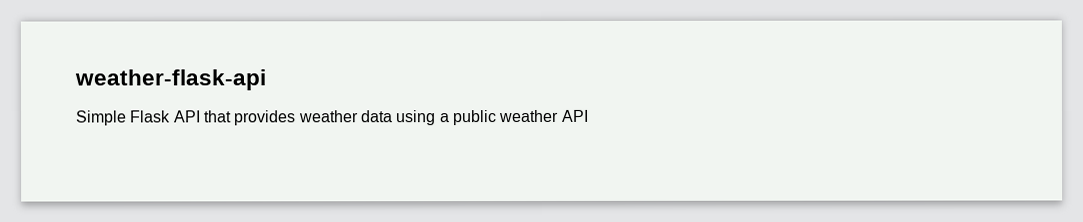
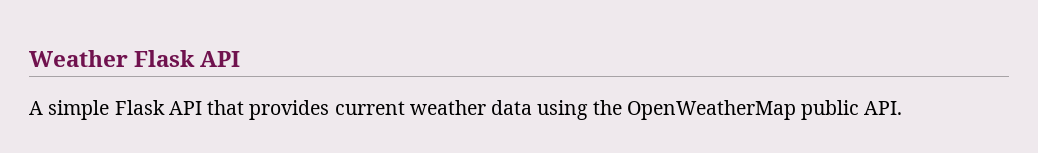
- weather-flask-api
- Simple Flask API that provides weather data using a public weather API
+ Weather Flask API
+ A simple Flask API that provides current weather data using the OpenWeatherMap public API.

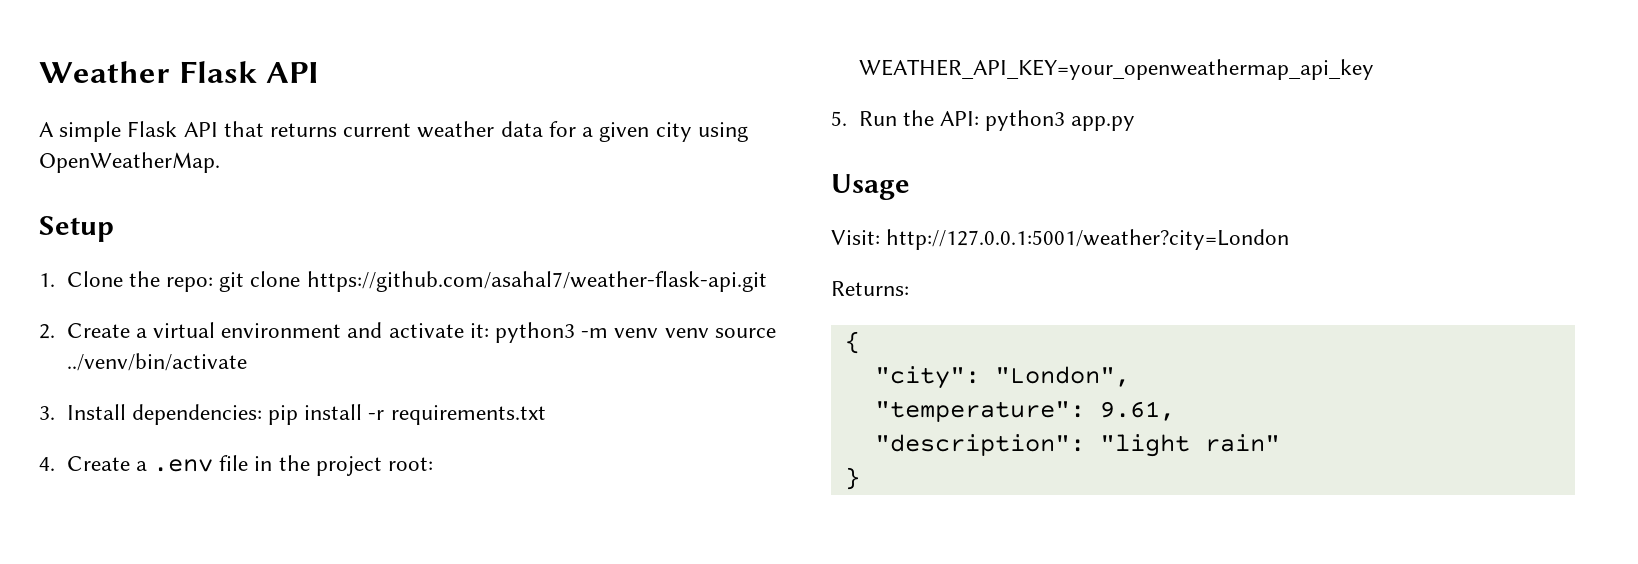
- A simple Flask API that provides current weather data using the OpenWeatherMap public API.
+ A simple Flask API that returns current weather data for a given city using OpenWeatherMap.
+ Setup
+ 1. Clone the repo: git clone https://github.com/asahal7/weather-flask-api.git
+ 2. Create a virtual environment and activate it: python3 -m venv venv source ../venv/bin/activate
+ 3. Install dependencies: pip install -r requirements.txt
+ 4. Create a .env file in the project root: WEATHER_API_KEY=your_openweathermap_api_key
+ 5. Run the API: python3 app.py
+ Usage
+ Visit: http://127.0.0.1:5001/weather?city=London
+ Returns:
+ {
+ "city": "London",
+ "temperature": 9.61,
+ "description": "light rain"
+ }

